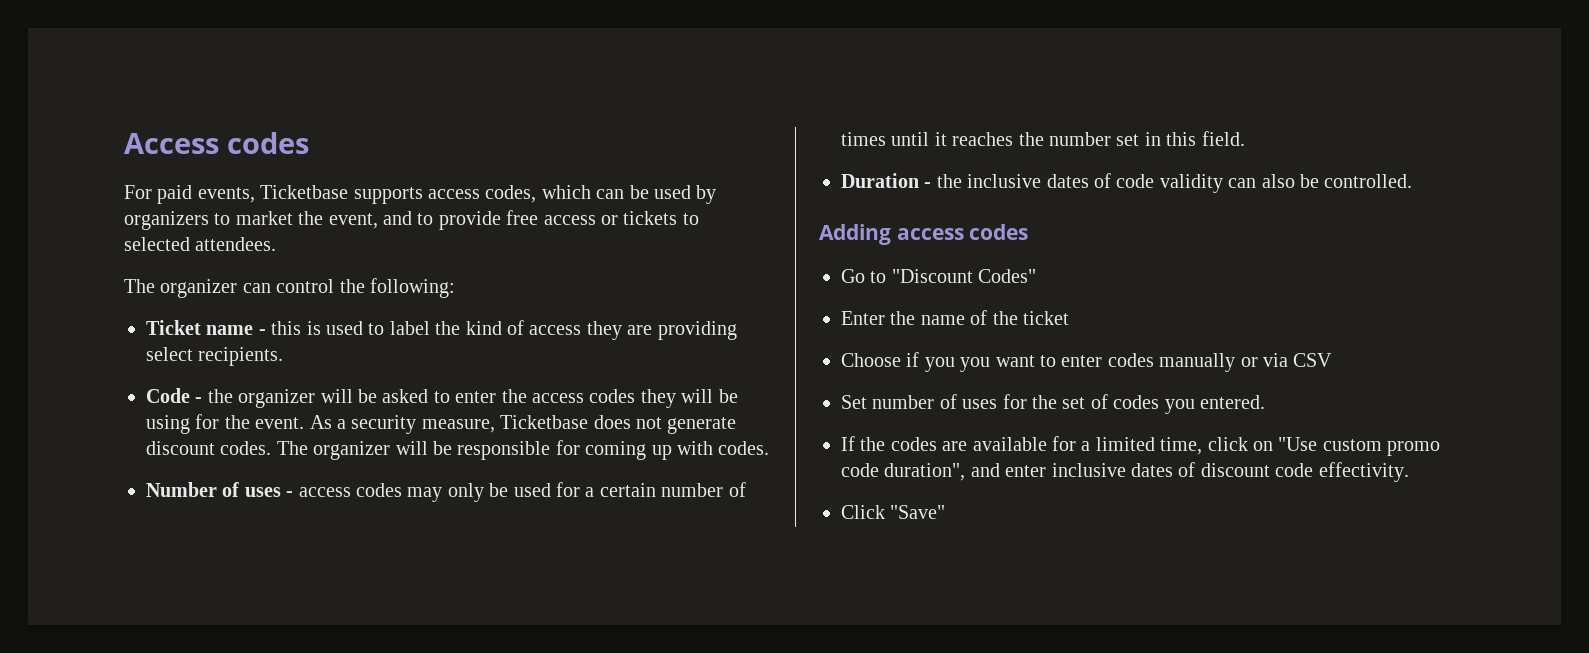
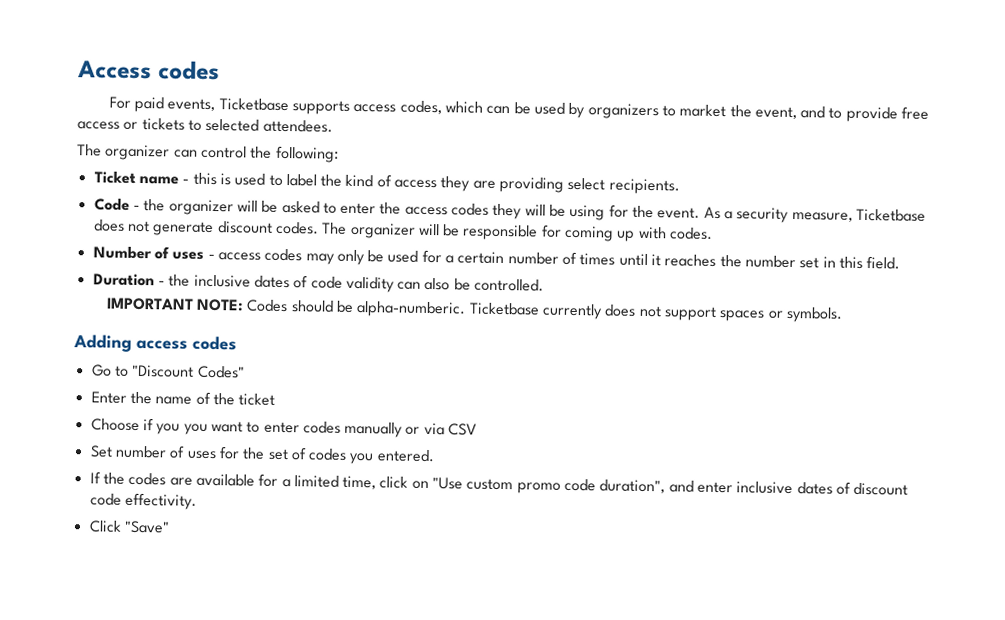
+ IMPORTANT NOTE: Codes should be alpha-numberic. Ticketbase currently does not support spaces or symbols.

